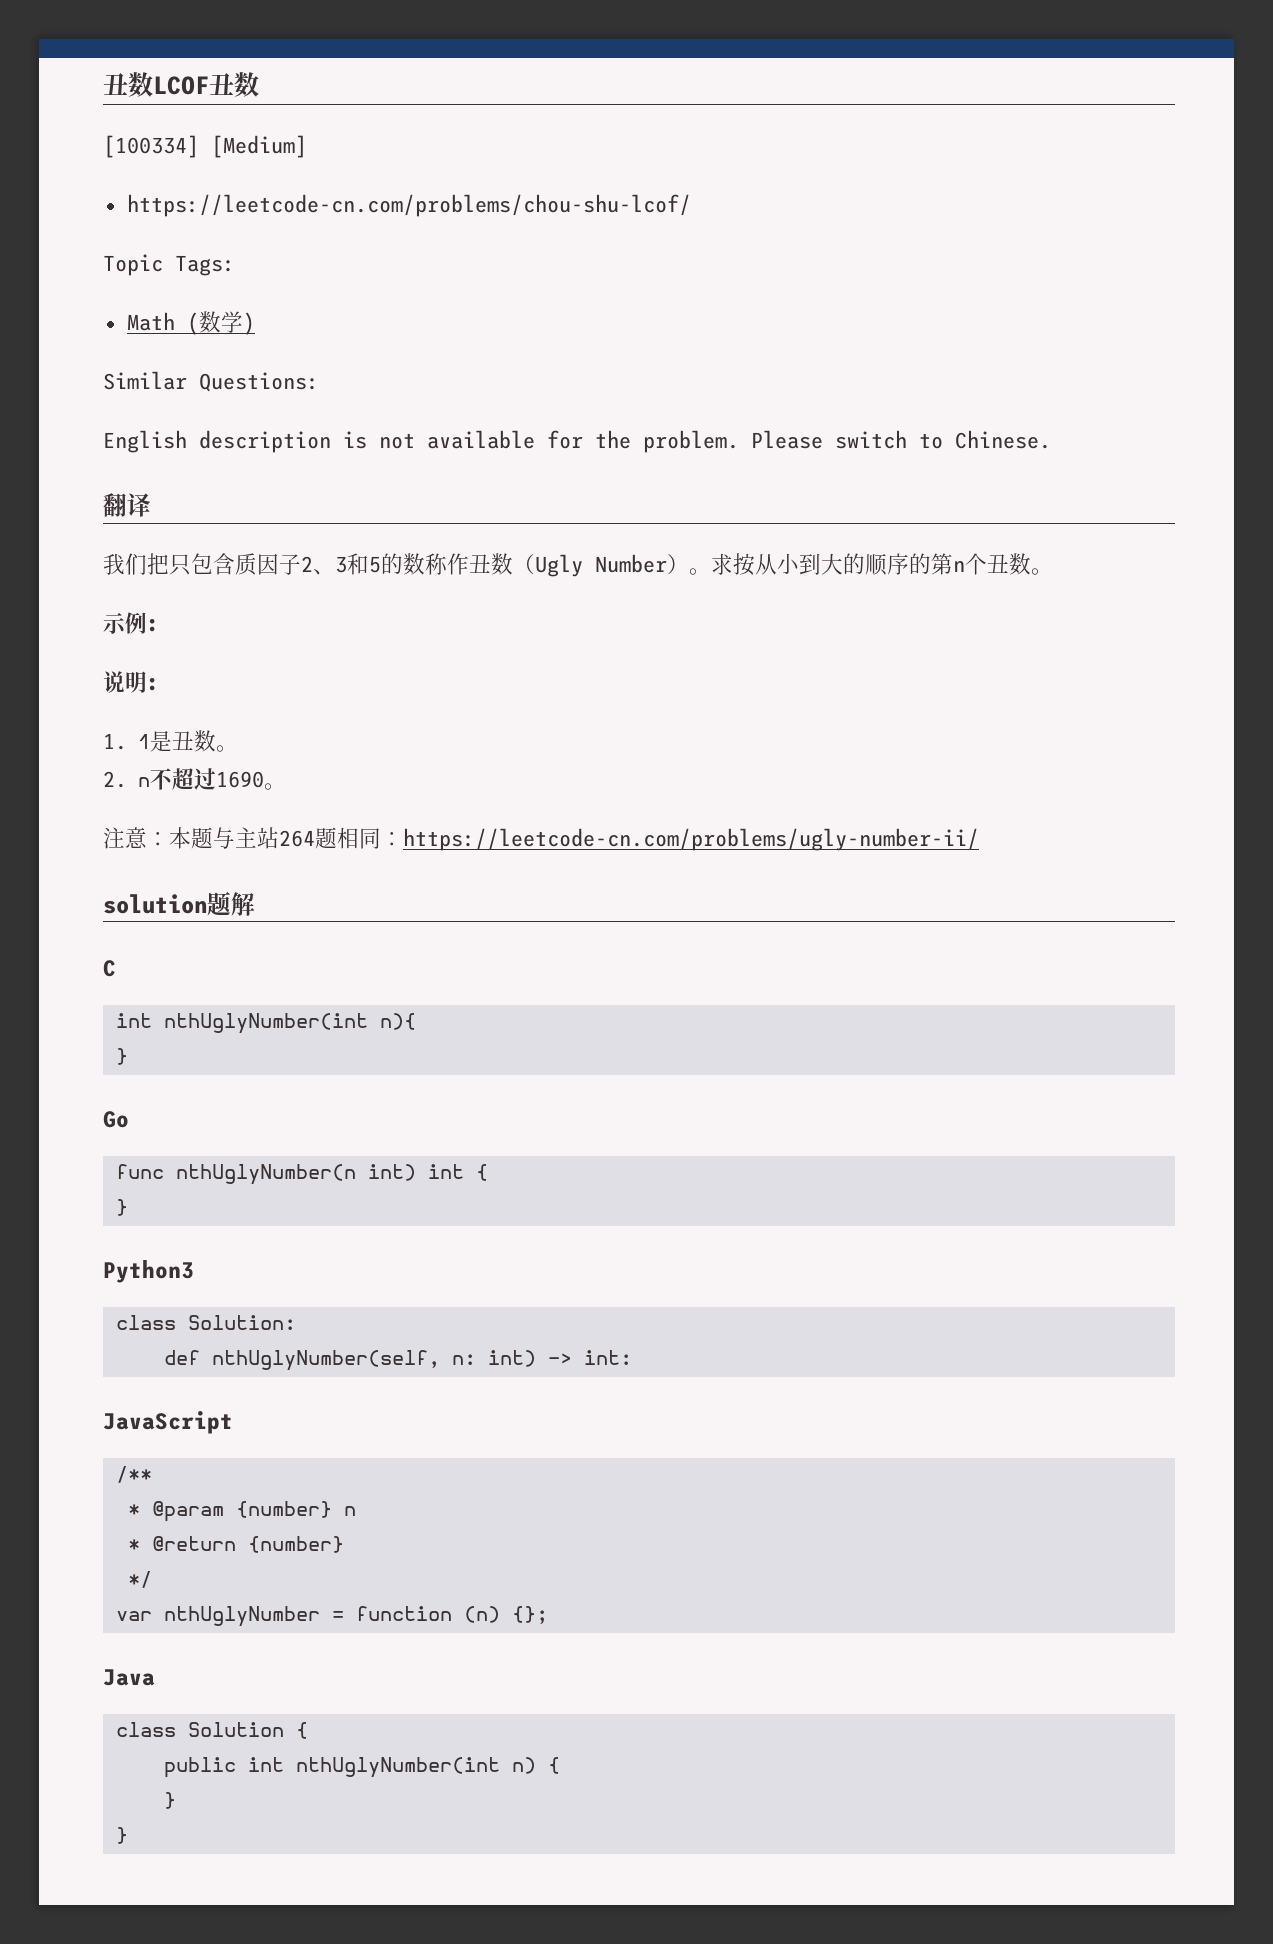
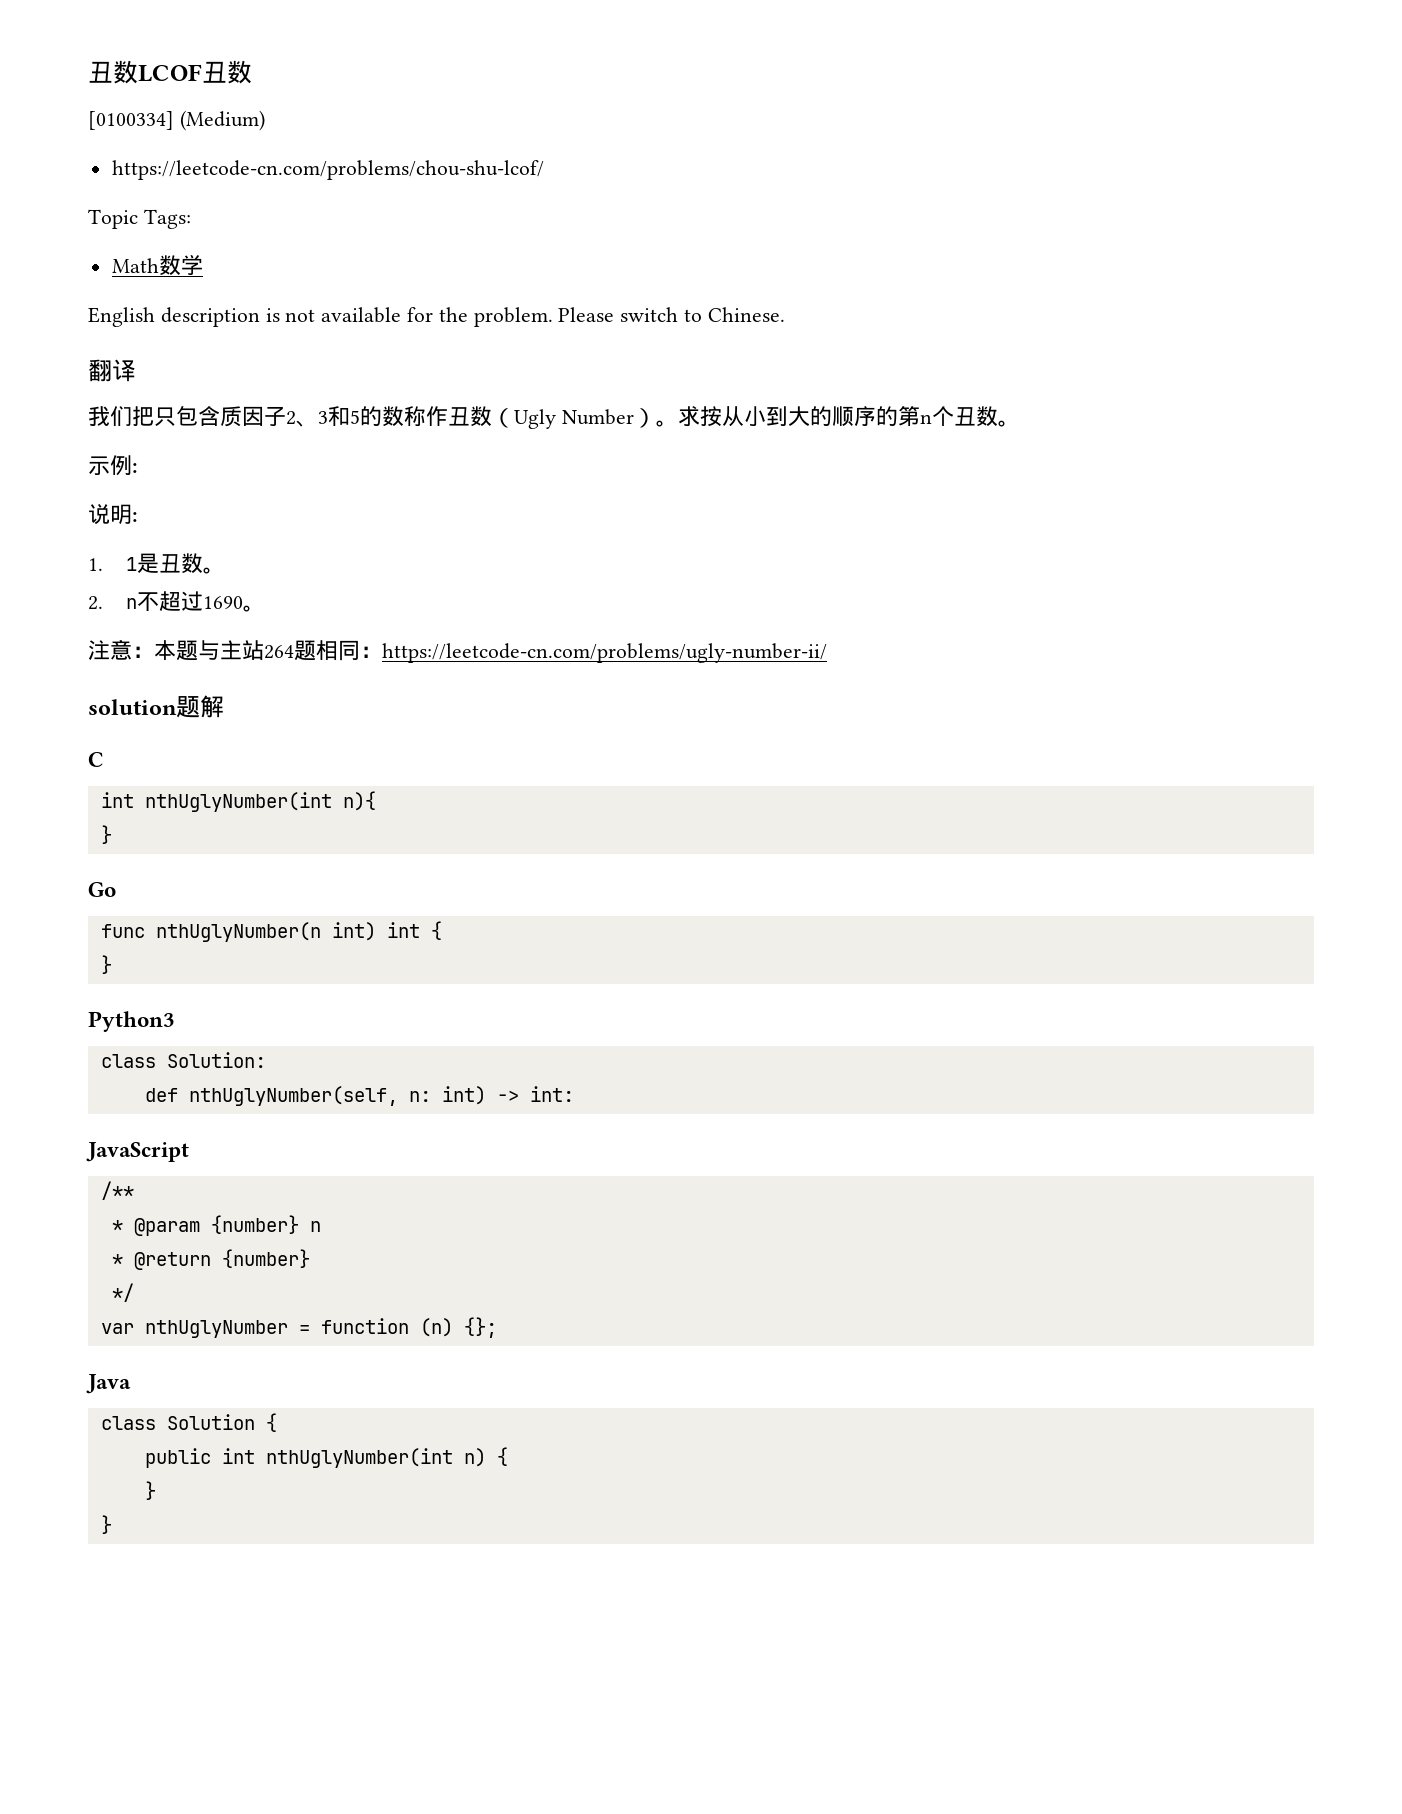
- [100334] [Medium]
+ [0100334] (Medium)
- Math (数学)
- Similar Questions:
+ Math数学

